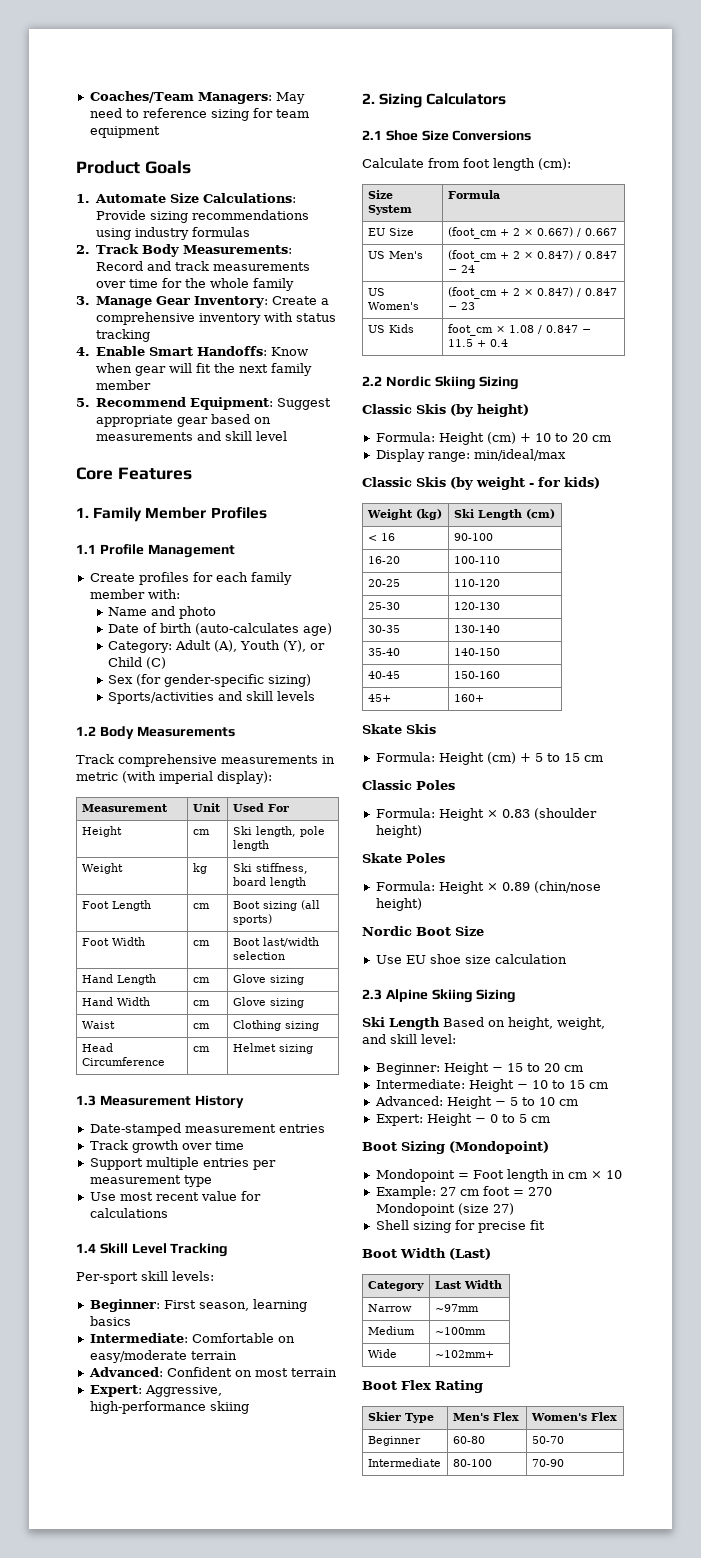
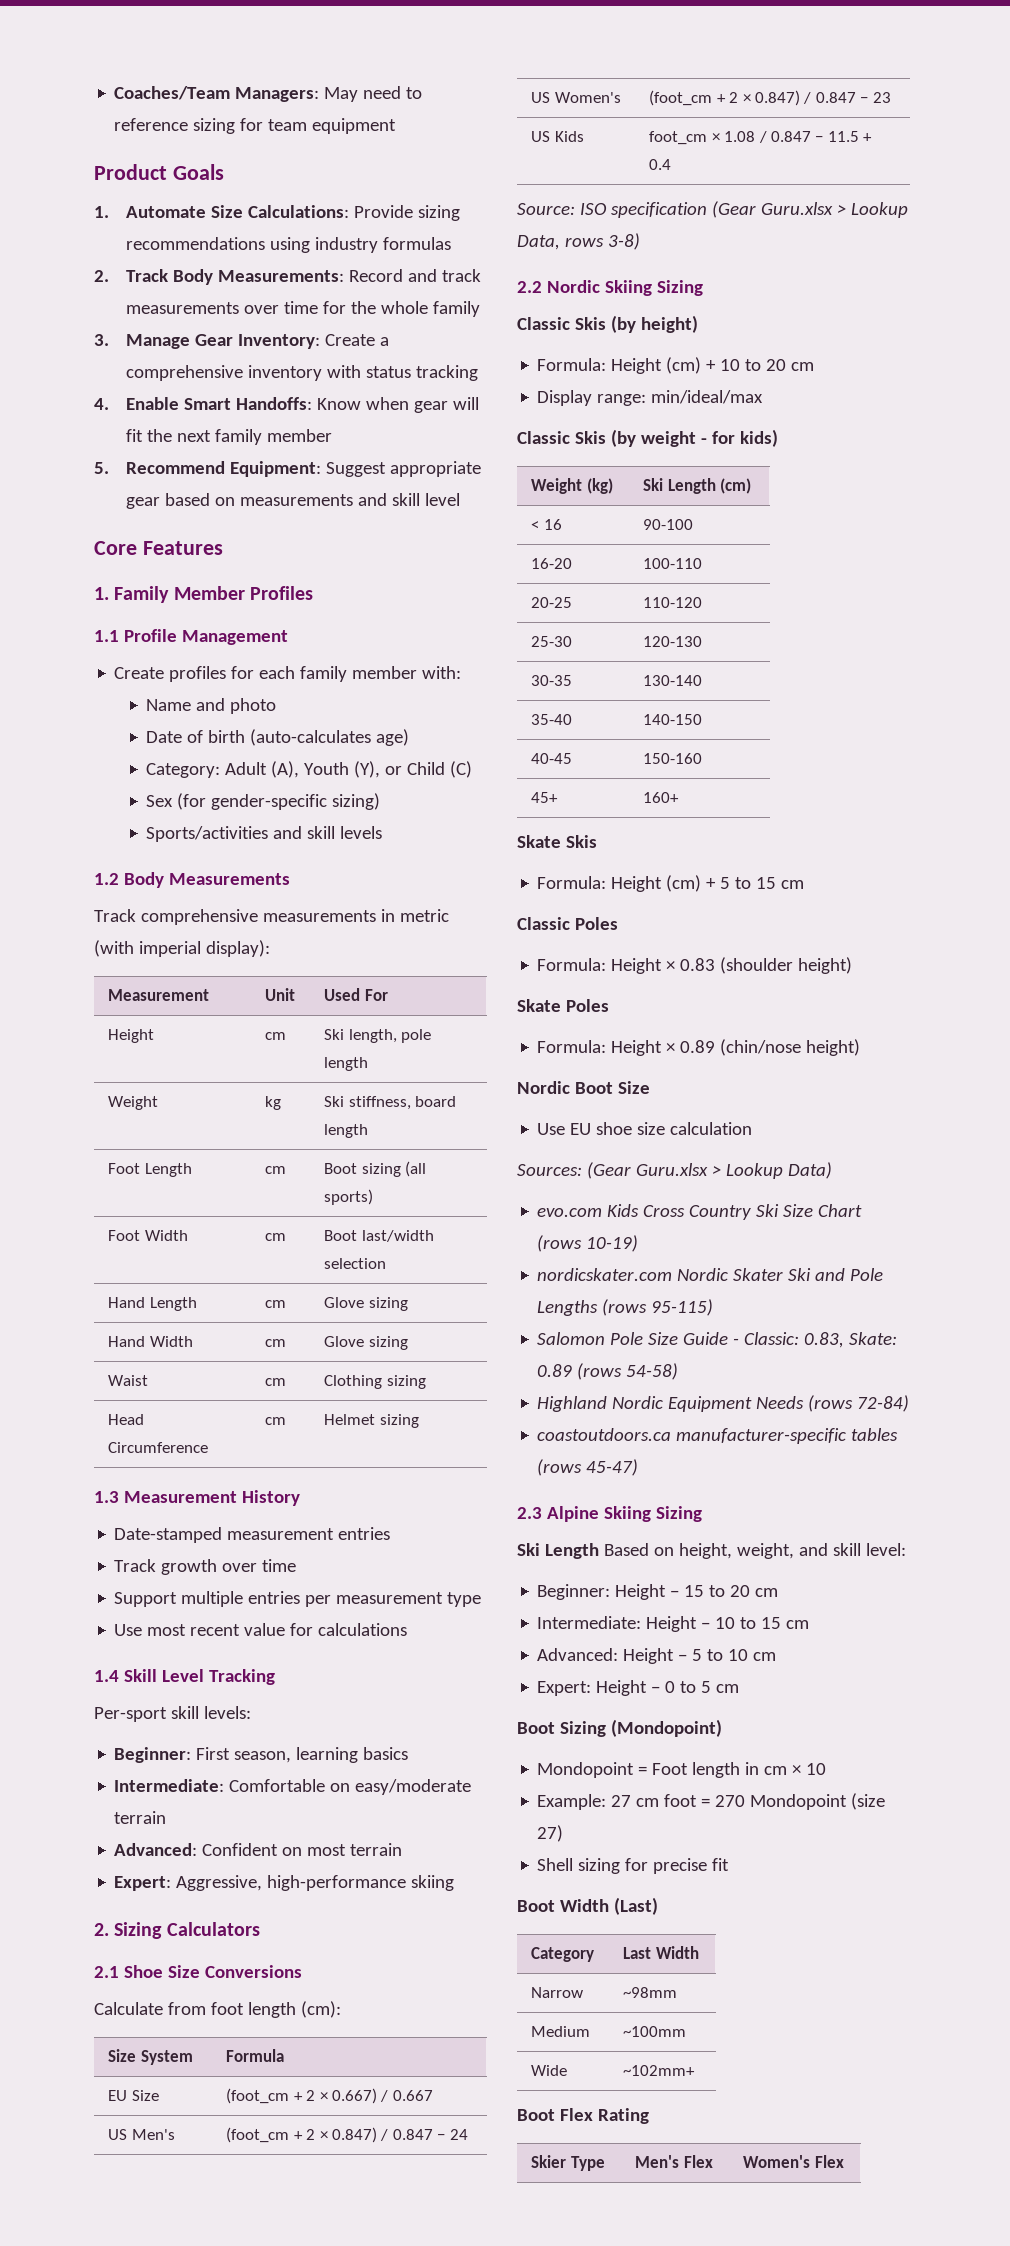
+ Source: ISO specification (Gear Guru.xlsx > Lookup Data, rows 3-8)
+ Sources: (Gear Guru.xlsx > Lookup Data)
+ evo.com Kids Cross Country Ski Size Chart (rows 10-19)
+ nordicskater.com Nordic Skater Ski and Pole Lengths (rows 95-115)
+ Salomon Pole Size Guide - Classic: 0.83, Skate: 0.89 (rows 54-58)
+ Highland Nordic Equipment Needs (rows 72-84)
+ coastoutdoors.ca manufacturer-specific tables (rows 45-47)
- Narrow | ~97mm
+ Narrow | ~98mm
- Beginner | 60-80 | 50-70
- Intermediate | 80-100 | 70-90

